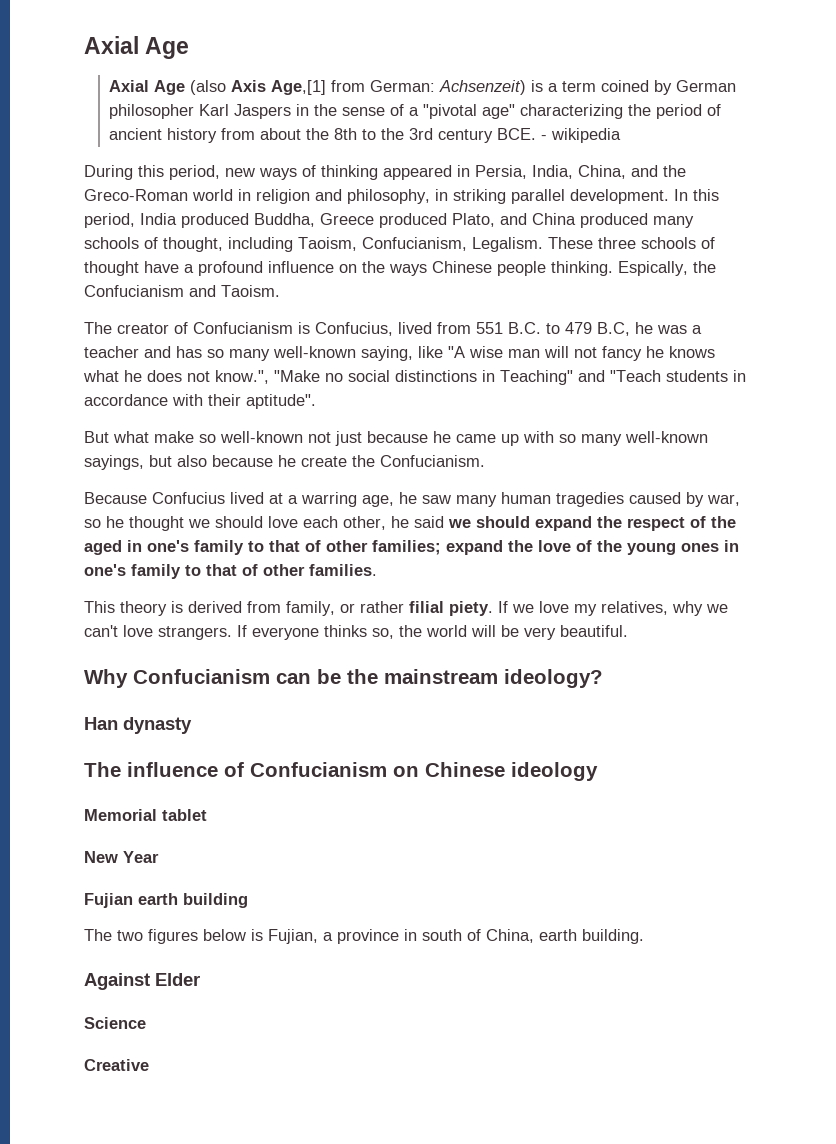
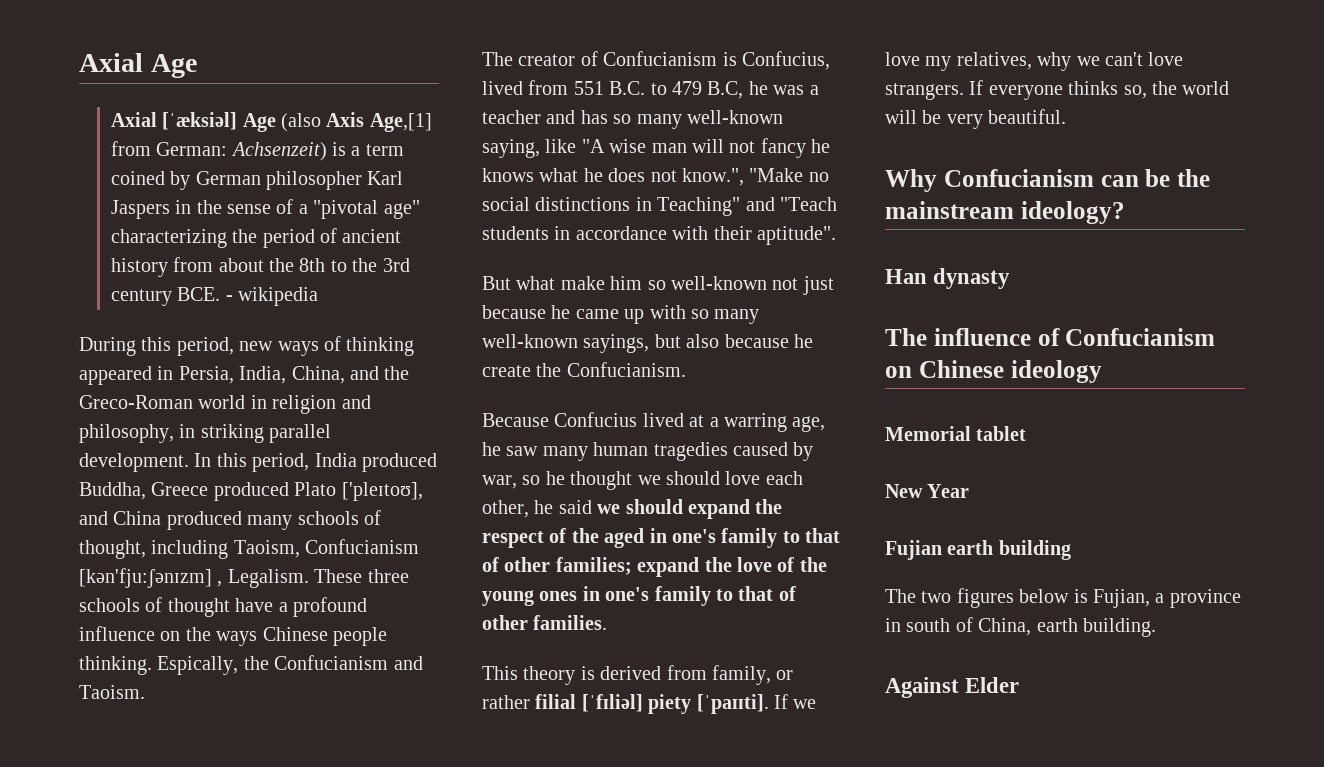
- Axial Age (also Axis Age,[1] from German: Achsenzeit) is a term coined by German philosopher Karl Jaspers in the sense of a "pivotal age" characterizing the period of ancient history from about the 8th to the 3rd century BCE. - wikipedia
+ Axial [ˈæksiəl] Age (also Axis Age,[1] from German: Achsenzeit) is a term coined by German philosopher Karl Jaspers in the sense of a "pivotal age" characterizing the period of ancient history from about the 8th to the 3rd century BCE. - wikipedia
- In this period, India produced Buddha, Greece produced Plato, and China produced many schools of thought, including Taoism, Confucianism, Legalism.
+ In this period, India produced Buddha, Greece produced Plato ['pleɪtoʊ], and China produced many schools of thought, including Taoism, Confucianism [kən'fju:ʃənɪzm] , Legalism.
- But what make so well-known not just because he came up with so many well-known sayings, but also because he create the Confucianism.
+ But what make him so well-known not just because he came up with so many well-known sayings, but also because he create the Confucianism.
- This theory is derived from family, or rather filial piety.
+ This theory is derived from family, or rather filial [ˈfɪliəl] piety [ˈpaɪɪti].
- Science
- Creative

